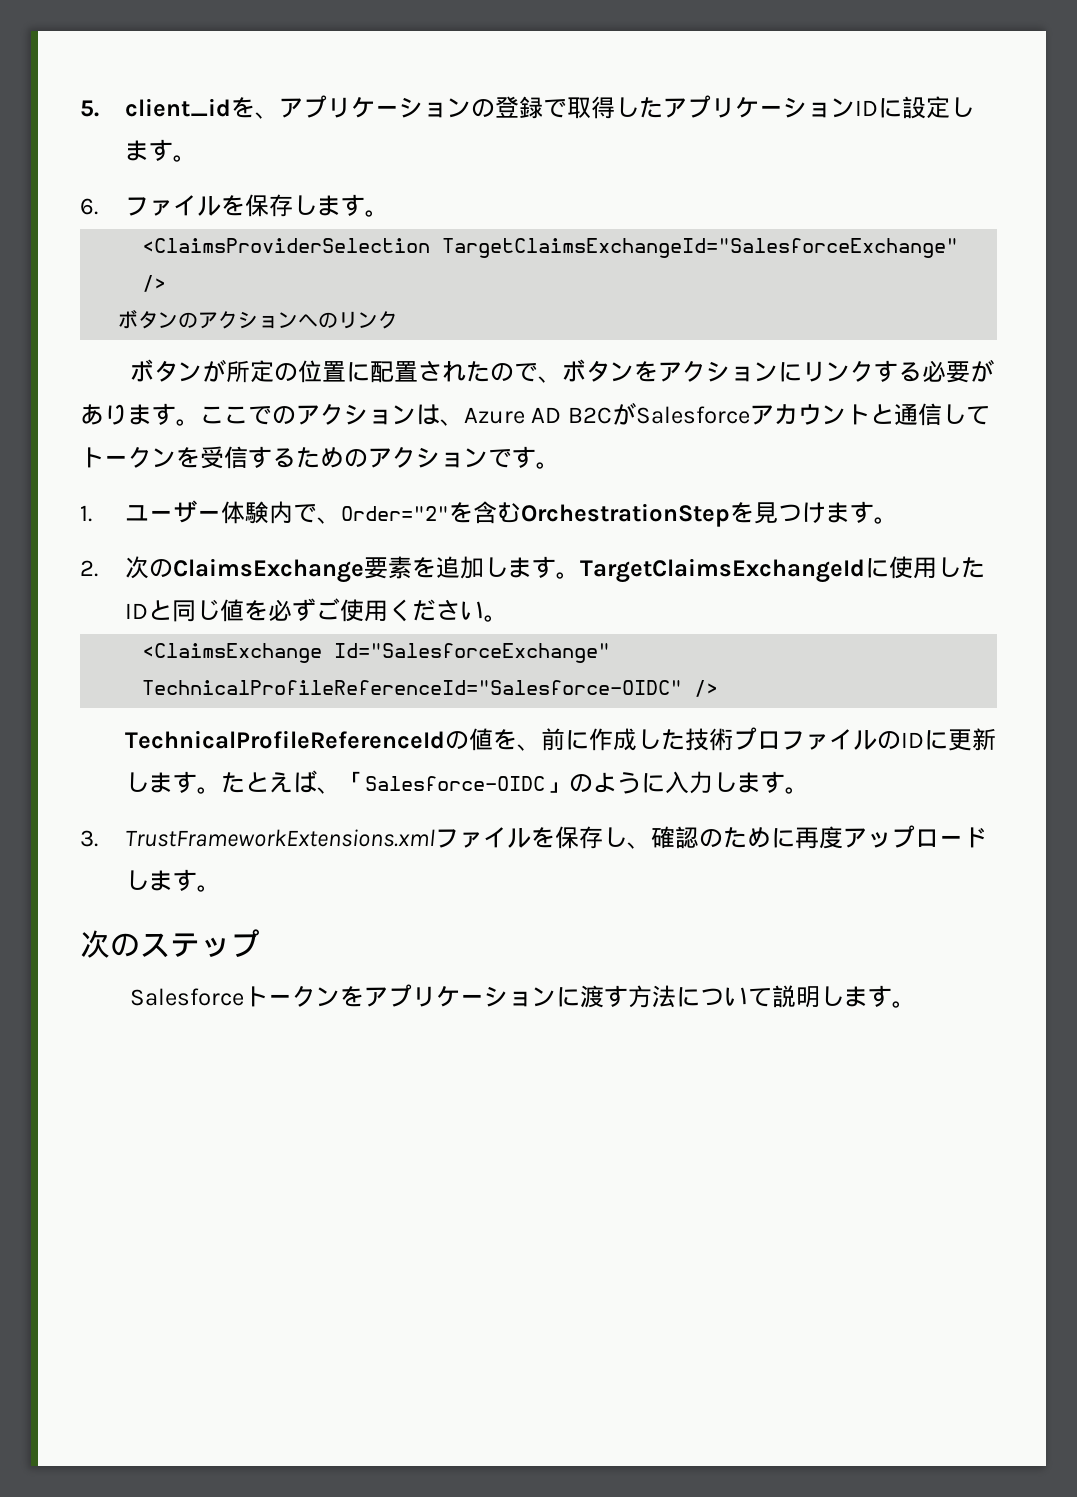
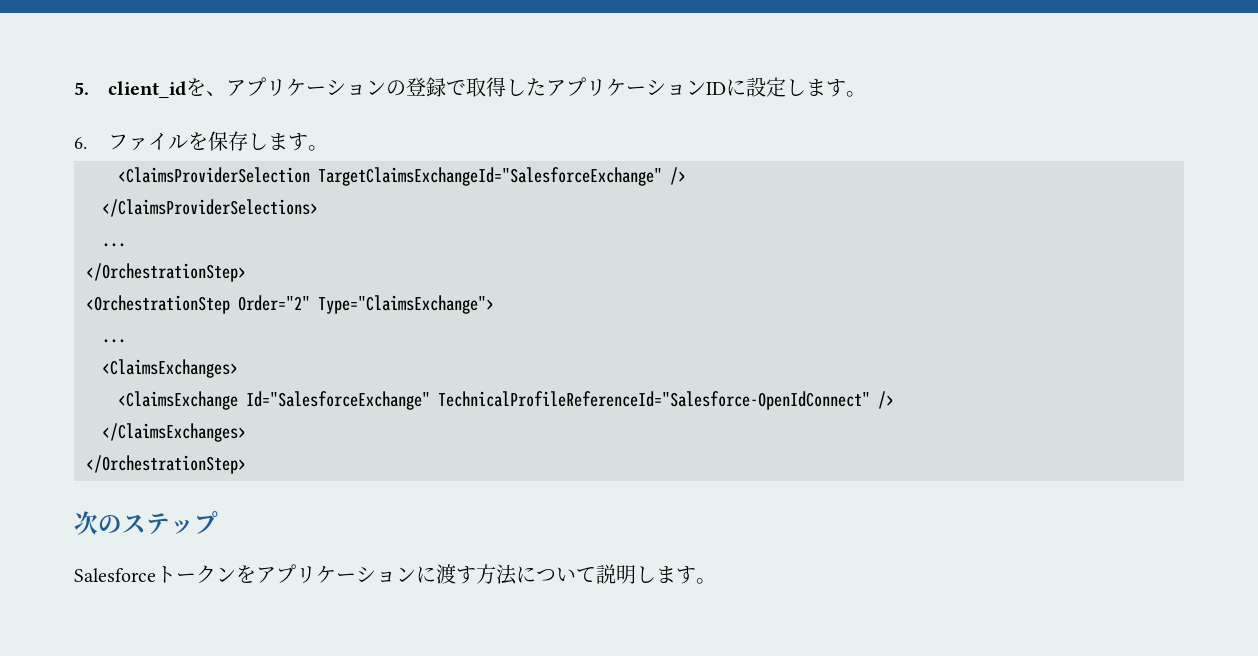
- ボタンのアクションへのリンク
- ボタンが所定の位置に配置されたので、ボタンをアクションにリンクする必要があります。ここでのアクションは、Azure AD B2CがSalesforceアカウントと通信してトークンを受信するためのアクションです。
- 1.ユーザー体験内で、Order="2"を含むOrchestrationStepを見つけます。
- 2.次のClaimsExchange要素を追加します。TargetClaimsExchangeIdに使用したIDと同じ値を必ずご使用ください。
+ </ClaimsProviderSelections>
+ ...
+ </OrchestrationStep>
+ <OrchestrationStep Order="2" Type="ClaimsExchange">
+ ...
+ <ClaimsExchanges>
- <ClaimsExchange Id="SalesforceExchange" TechnicalProfileReferenceId="Salesforce-OIDC" />
- TechnicalProfileReferenceIdの値を、前に作成した技術プロファイルのIDに更新します。たとえば、「Salesforce-OIDC」のように入力します。
- 3. TrustFrameworkExtensions.xmlファイルを保存し、確認のために再度アップロードします。
+ <ClaimsExchange Id="SalesforceExchange" TechnicalProfileReferenceId="Salesforce-OpenIdConnect" />
+ </ClaimsExchanges>
+ </OrchestrationStep>

